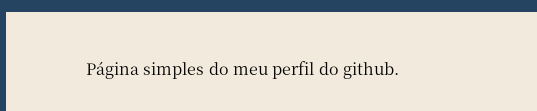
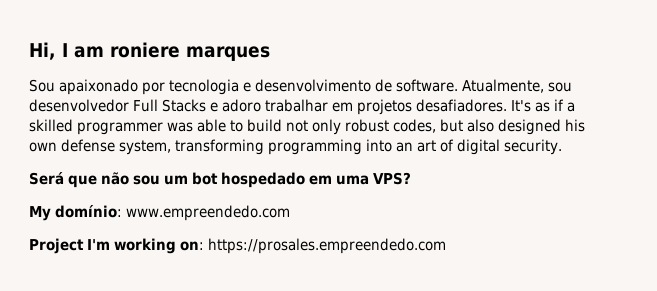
- Página simples do meu perfil do github.
+ Hi, I am roniere marques
+ Sou apaixonado por tecnologia e desenvolvimento de software. Atualmente, sou desenvolvedor Full Stacks e adoro trabalhar em projetos desafiadores. It's as if a skilled programmer was able to build not only robust codes, but also designed his own defense system, transforming programming into an art of digital security.
+ Será que não sou um bot hospedado em uma VPS?
+ My domínio: www.empreendedo.com
+ Project I'm working on: https://prosales.empreendedo.com

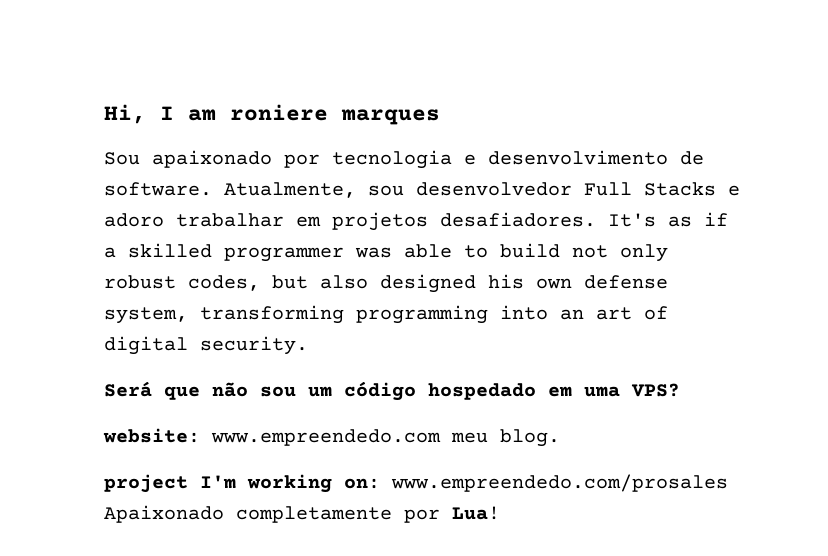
- Será que não sou um bot hospedado em uma VPS?
+ Será que não sou um código hospedado em uma VPS?
- My domínio: www.empreendedo.com
- Project I'm working on: https://prosales.empreendedo.com
+ website: www.empreendedo.com meu blog.
+ project I'm working on: www.empreendedo.com/prosales Apaixonado completamente por Lua!

